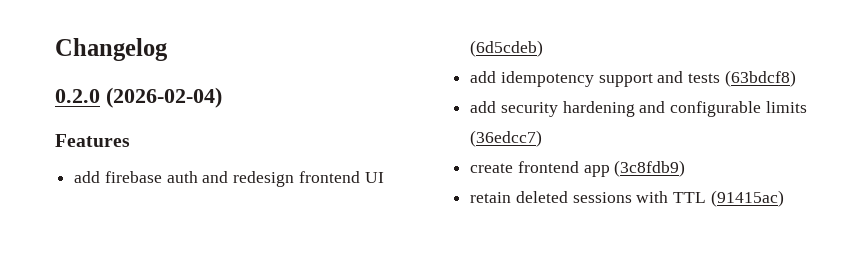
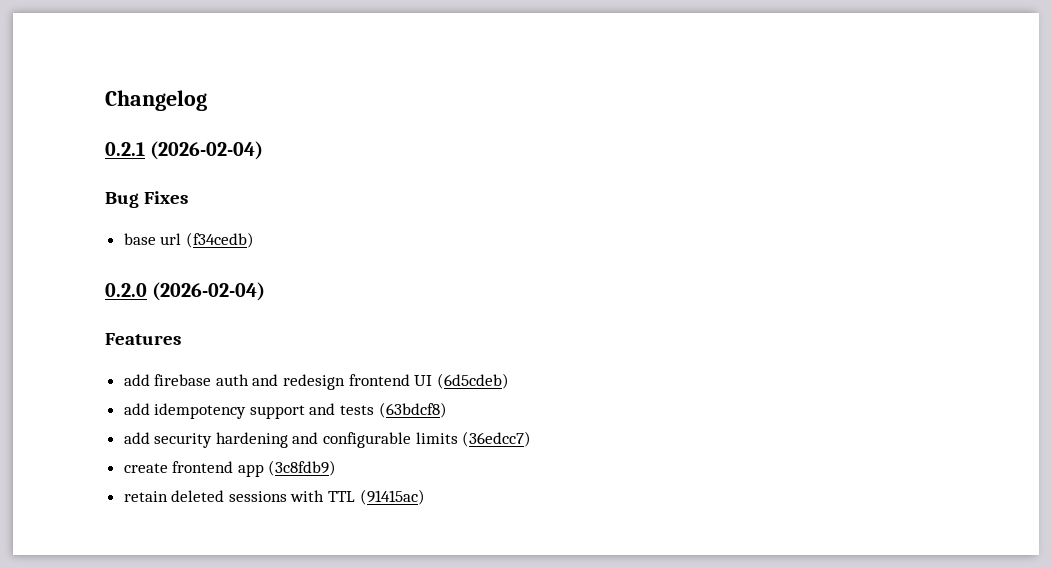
+ 0.2.1 (2026-02-04)
+ Bug Fixes
+ base url (f34cedb)

